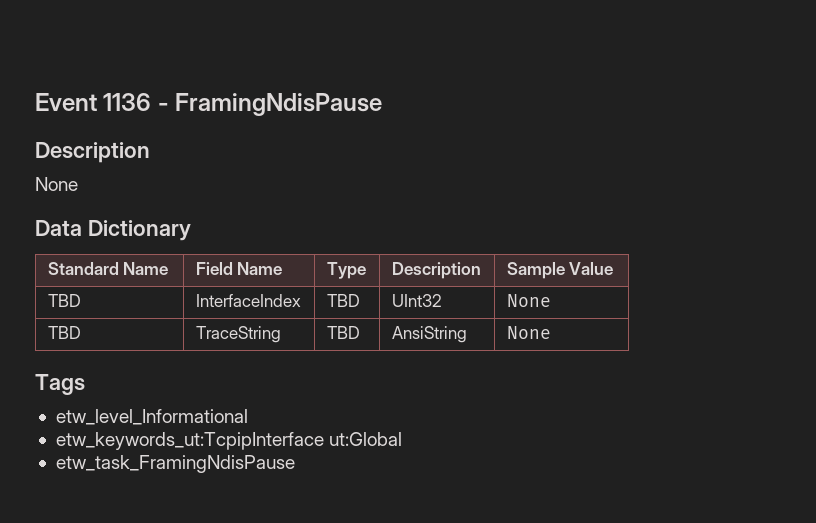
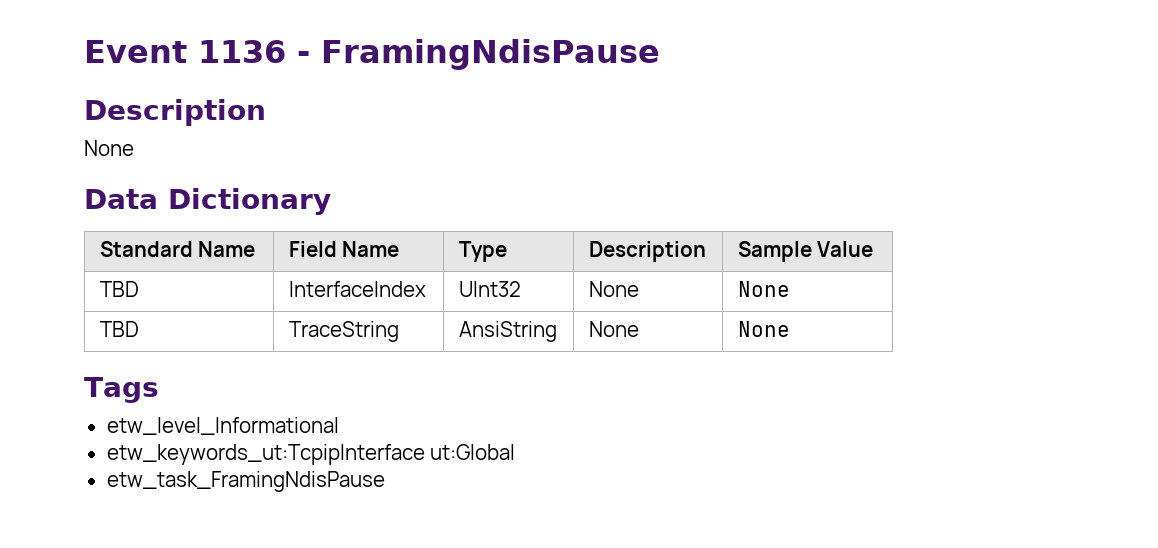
- TBD | InterfaceIndex | TBD | UInt32 | None
+ TBD | InterfaceIndex | UInt32 | None | None
- TBD | TraceString | TBD | AnsiString | None
+ TBD | TraceString | AnsiString | None | None

